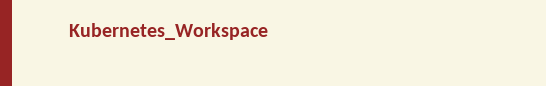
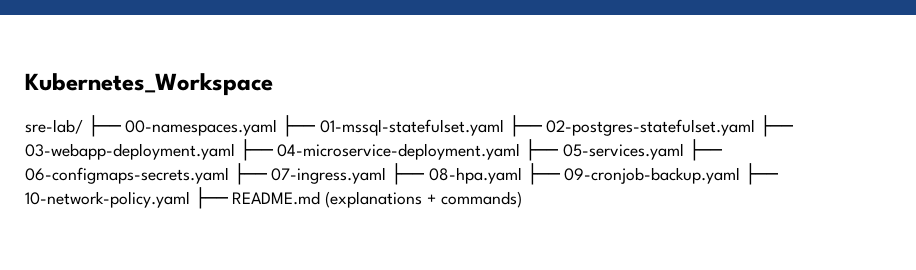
+ sre-lab/ ├── 00-namespaces.yaml ├── 01-mssql-statefulset.yaml ├── 02-postgres-statefulset.yaml ├── 03-webapp-deployment.yaml ├── 04-microservice-deployment.yaml ├── 05-services.yaml ├── 06-configmaps-secrets.yaml ├── 07-ingress.yaml ├── 08-hpa.yaml ├── 09-cronjob-backup.yaml ├── 10-network-policy.yaml ├── README.md (explanations + commands)

